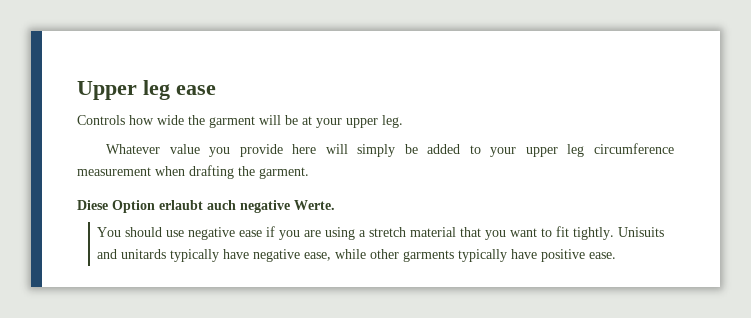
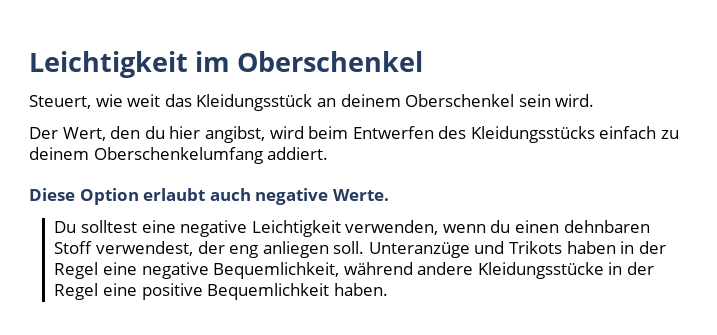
- Upper leg ease
- Controls how wide the garment will be at your upper leg.
- Whatever value you provide here will simply be added to your upper leg circumference measurement when drafting the garment.
+ Leichtigkeit im Oberschenkel
+ Steuert, wie weit das Kleidungsstück an deinem Oberschenkel sein wird.
+ Der Wert, den du hier angibst, wird beim Entwerfen des Kleidungsstücks einfach zu deinem Oberschenkelumfang addiert.
- You should use negative ease if you are using a stretch material that you want to fit tightly. Unisuits and unitards typically have negative ease, while other garments typically have positive ease.
+ Du solltest eine negative Leichtigkeit verwenden, wenn du einen dehnbaren Stoff verwendest, der eng anliegen soll. Unteranzüge und Trikots haben in der Regel eine negative Bequemlichkeit, während andere Kleidungsstücke in der Regel eine positive Bequemlichkeit haben.

